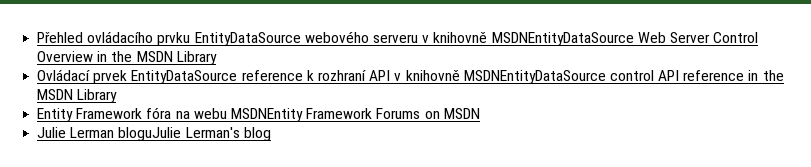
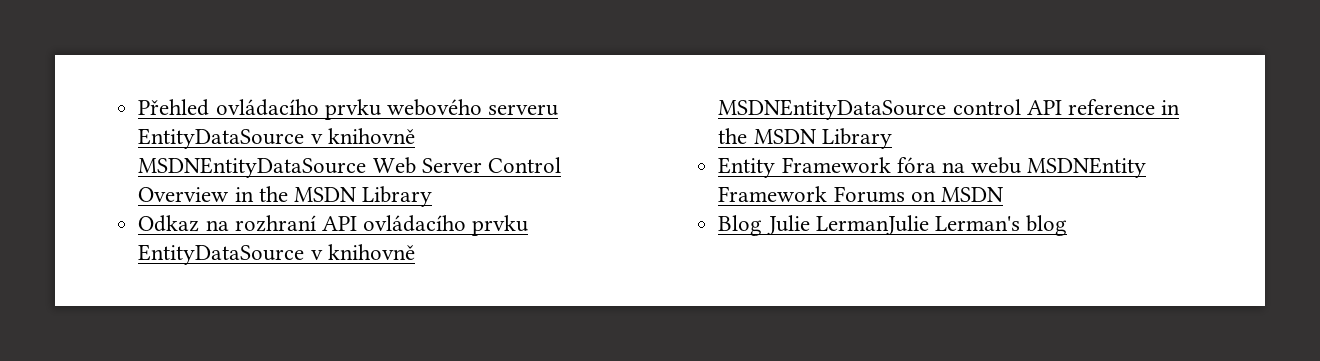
- Přehled ovládacího prvku EntityDataSource webového serveru v knihovně MSDNEntityDataSource Web Server Control Overview in the MSDN Library
+ Přehled ovládacího prvku webového serveru EntityDataSource v knihovně MSDNEntityDataSource Web Server Control Overview in the MSDN Library
- Ovládací prvek EntityDataSource reference k rozhraní API v knihovně MSDNEntityDataSource control API reference in the MSDN Library
+ Odkaz na rozhraní API ovládacího prvku EntityDataSource v knihovně MSDNEntityDataSource control API reference in the MSDN Library
- Julie Lerman bloguJulie Lerman's blog
+ Blog Julie LermanJulie Lerman's blog

